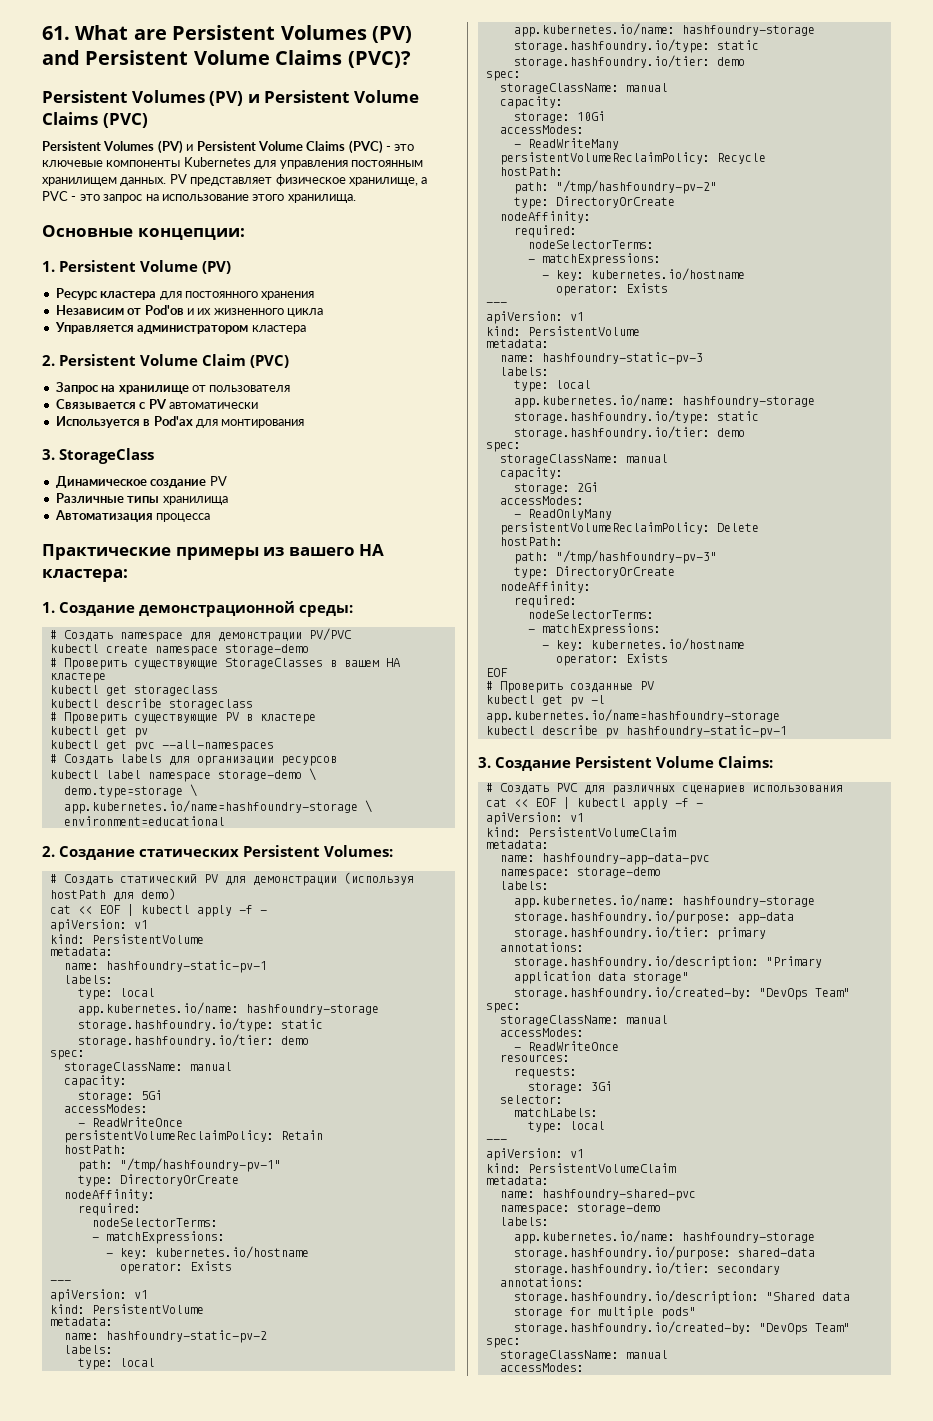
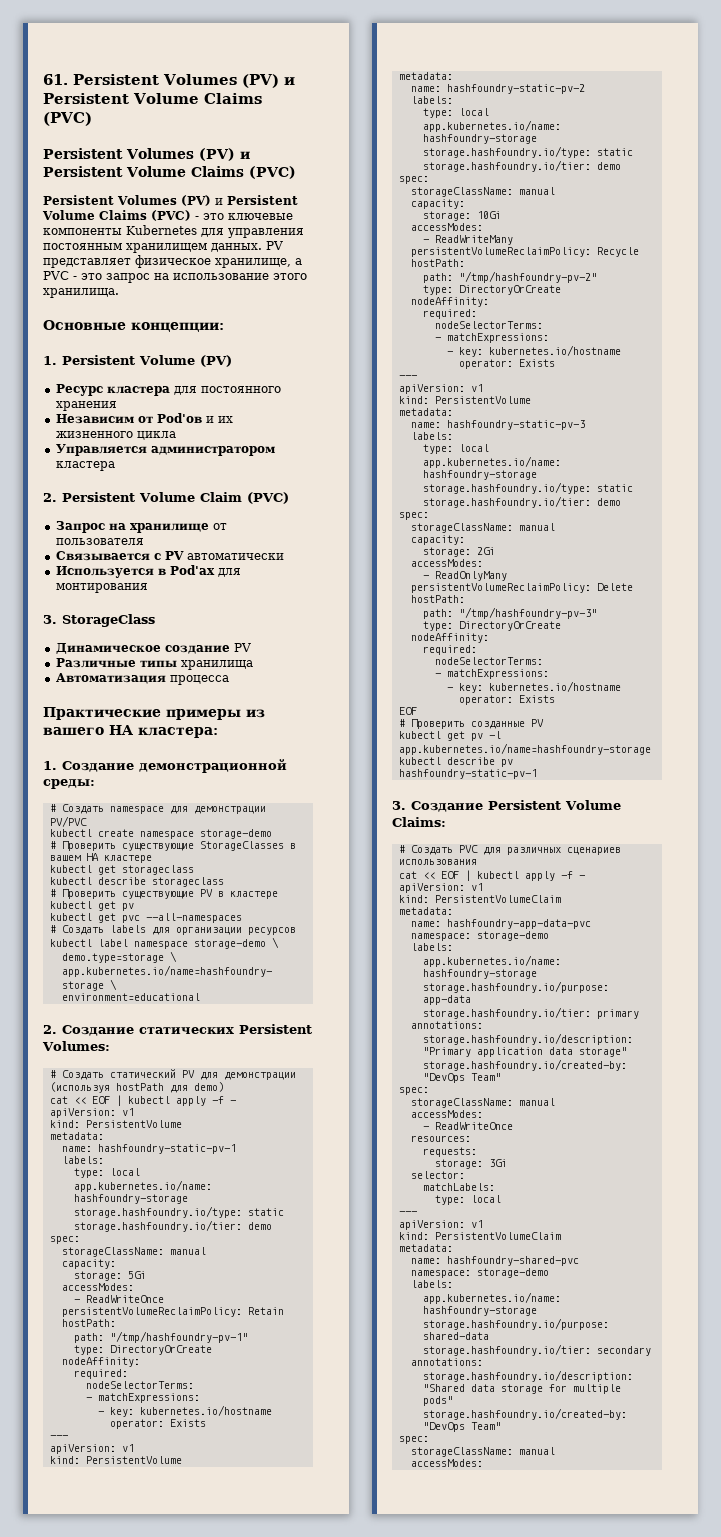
- 61. What are Persistent Volumes (PV) and Persistent Volume Claims (PVC)?
+ 61. Persistent Volumes (PV) и Persistent Volume Claims (PVC)

